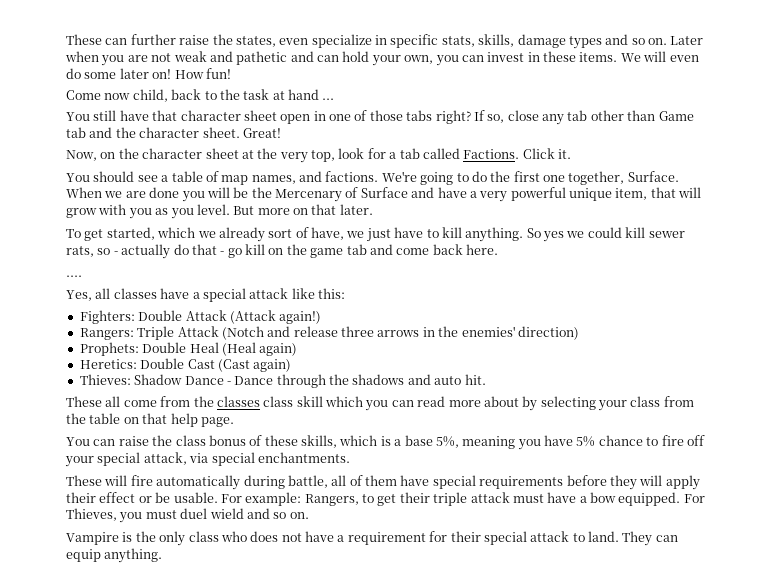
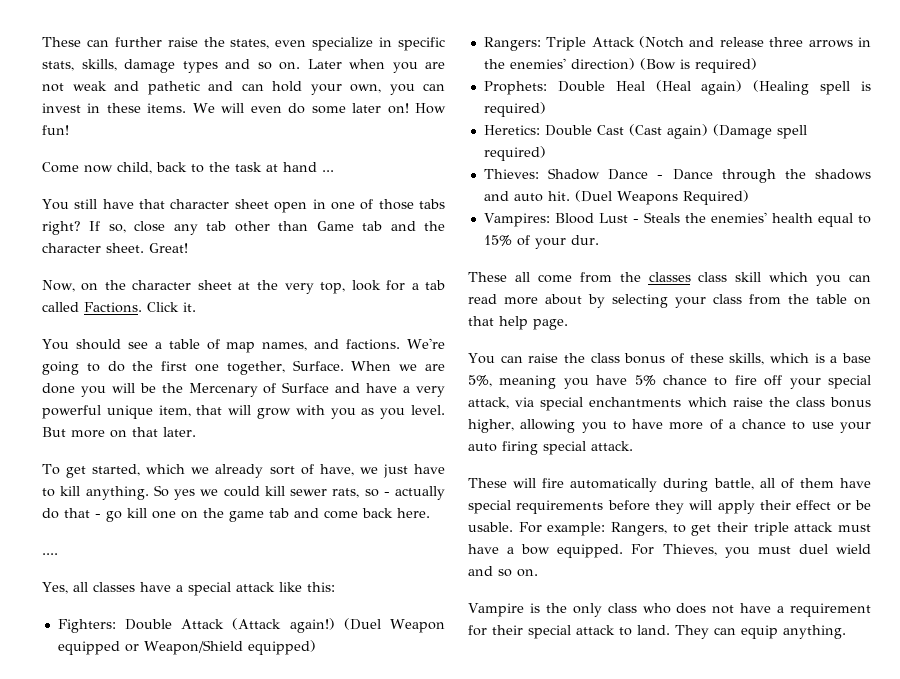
- So yes we could kill sewer rats, so - actually do that - go kill on the game tab and come back here.
+ So yes we could kill sewer rats, so - actually do that - go kill one on the game tab and come back here.
+ (Duel Weapon equipped or Weapon/Shield equipped)
- Rangers: Triple Attack (Notch and release three arrows in the enemies' direction)
+ Rangers: Triple Attack (Notch and release three arrows in the enemies' direction) (Bow is required)
- Prophets: Double Heal (Heal again)
+ Prophets: Double Heal (Heal again) (Healing spell is required)
- Heretics: Double Cast (Cast again)
+ Heretics: Double Cast (Cast again) (Damage spell required)
+ (Duel Weapons Required)
+ Vampires: Blood Lust - Steals the enemies' health equal to 15% of your dur.
- You can raise the class bonus of these skills, which is a base 5%, meaning you have 5% chance to fire off your special attack, via special enchantments.
+ You can raise the class bonus of these skills, which is a base 5%, meaning you have 5% chance to fire off your special attack, via special enchantments which raise the class bonus higher, allowing you to have more of a chance to use your auto firing special attack.

